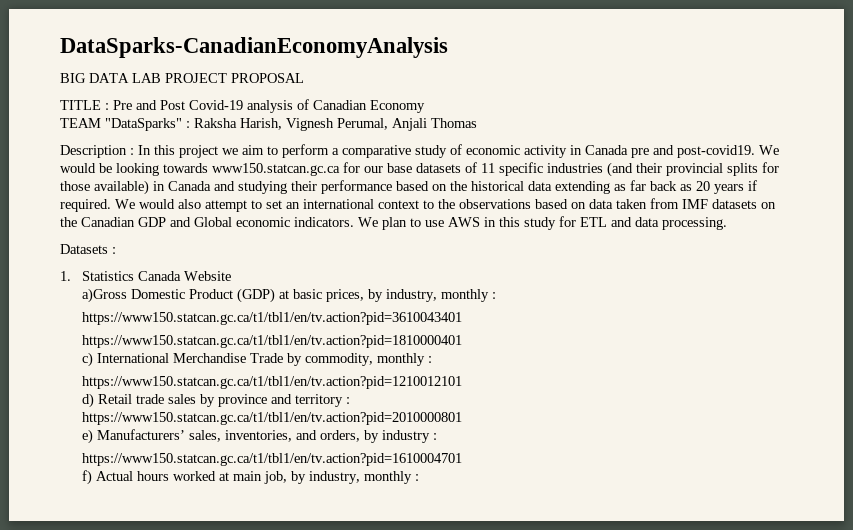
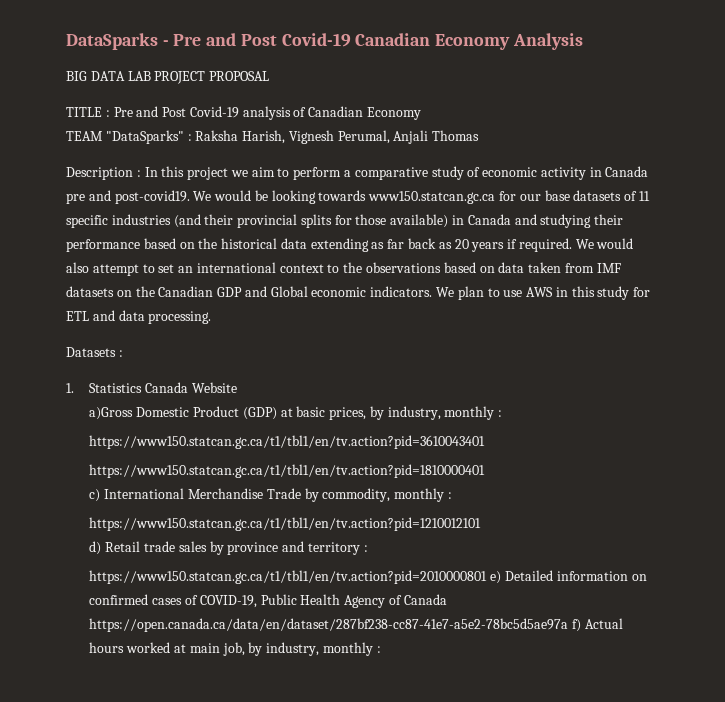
- DataSparks-CanadianEconomyAnalysis
+ DataSparks - Pre and Post Covid-19 Canadian Economy Analysis
- https://www150.statcan.gc.ca/t1/tbl1/en/tv.action?pid=2010000801
- e) Manufacturers’ sales, inventories, and orders, by industry :
- https://www150.statcan.gc.ca/t1/tbl1/en/tv.action?pid=1610004701
- f) Actual hours worked at main job, by industry, monthly :
+ https://www150.statcan.gc.ca/t1/tbl1/en/tv.action?pid=2010000801 e) Detailed information on confirmed cases of COVID-19, Public Health Agency of Canada https://open.canada.ca/data/en/dataset/287bf238-cc87-41e7-a5e2-78bc5d5ae97a f) Actual hours worked at main job, by industry, monthly :

